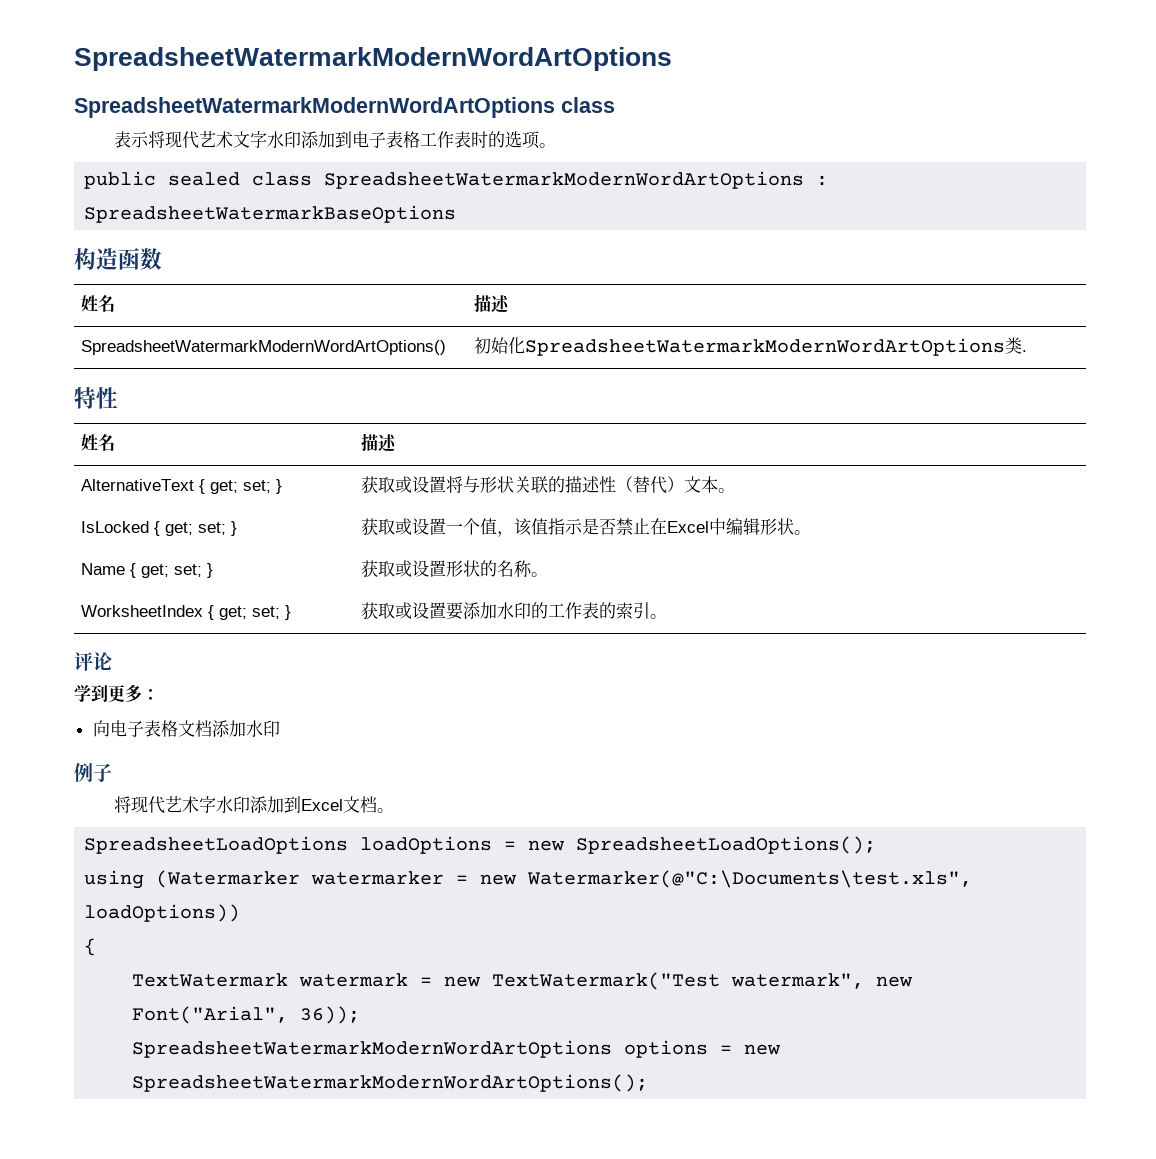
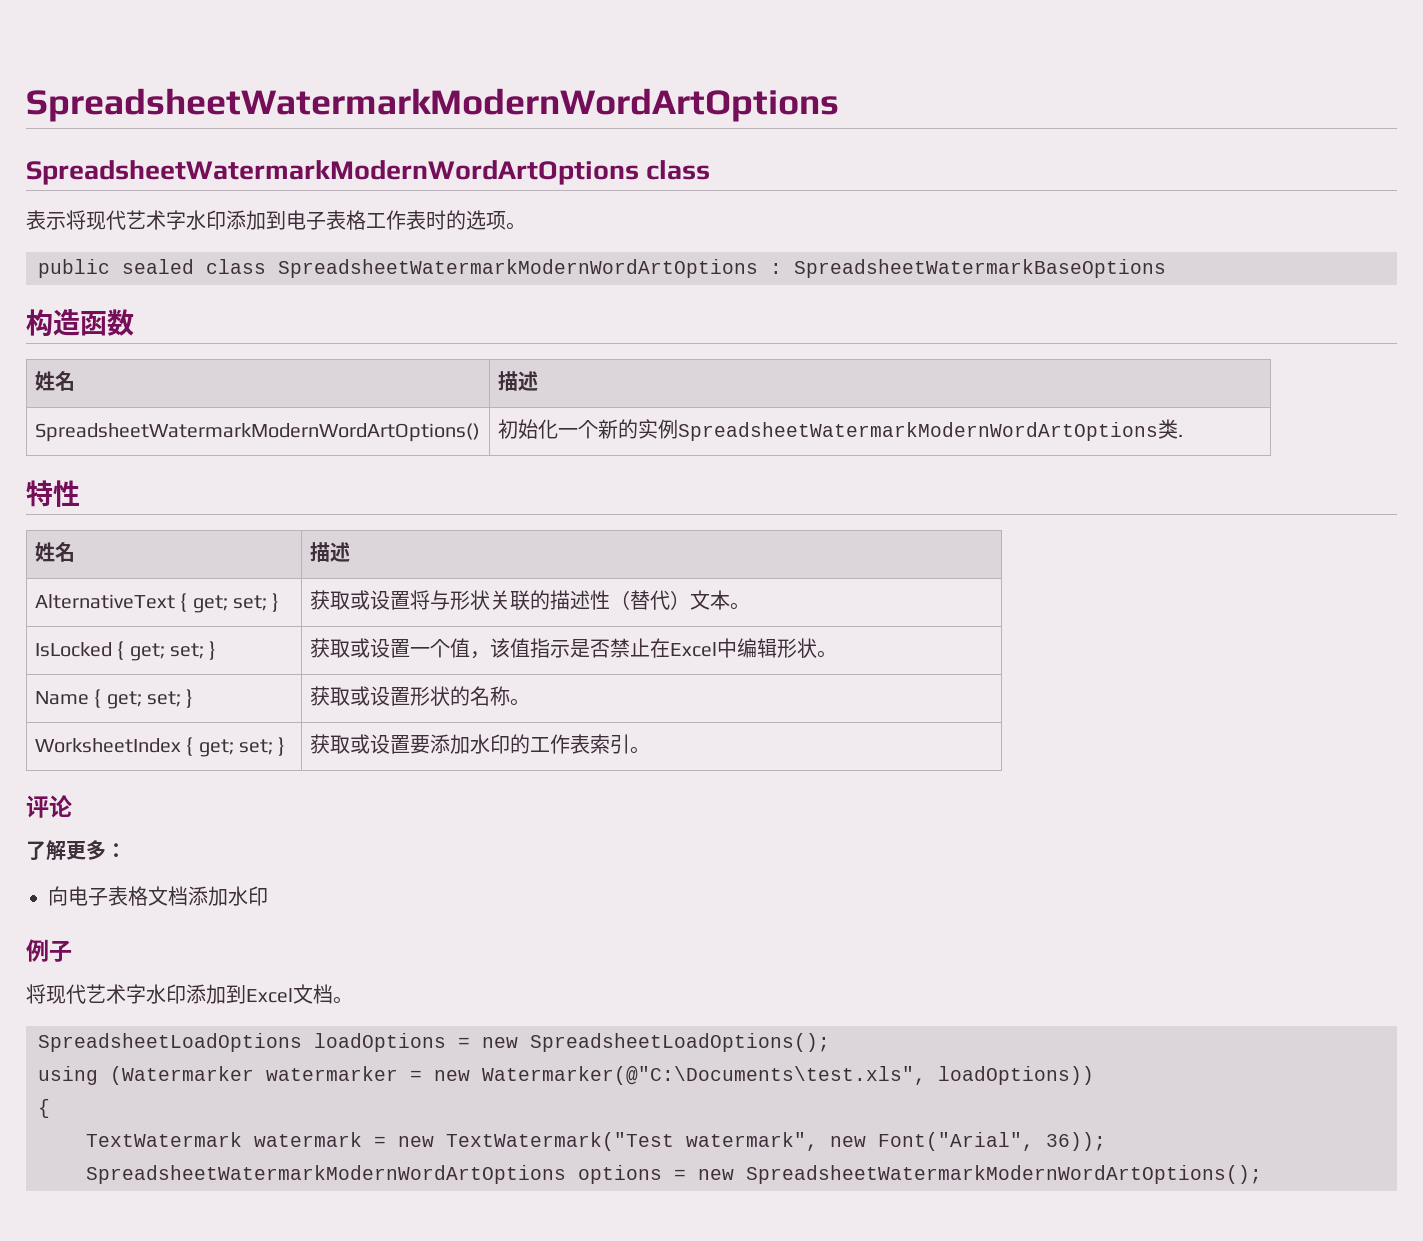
- 表示将现代艺术文字水印添加到电子表格工作表时的选项。
+ 表示将现代艺术字水印添加到电子表格工作表时的选项。
- SpreadsheetWatermarkModernWordArtOptions() | 初始化SpreadsheetWatermarkModernWordArtOptions类.
+ SpreadsheetWatermarkModernWordArtOptions() | 初始化一个新的实例SpreadsheetWatermarkModernWordArtOptions类.
- WorksheetIndex { get; set; } | 获取或设置要添加水印的工作表的索引。
+ WorksheetIndex { get; set; } | 获取或设置要添加水印的工作表索引。
- 学到更多：
+ 了解更多：

